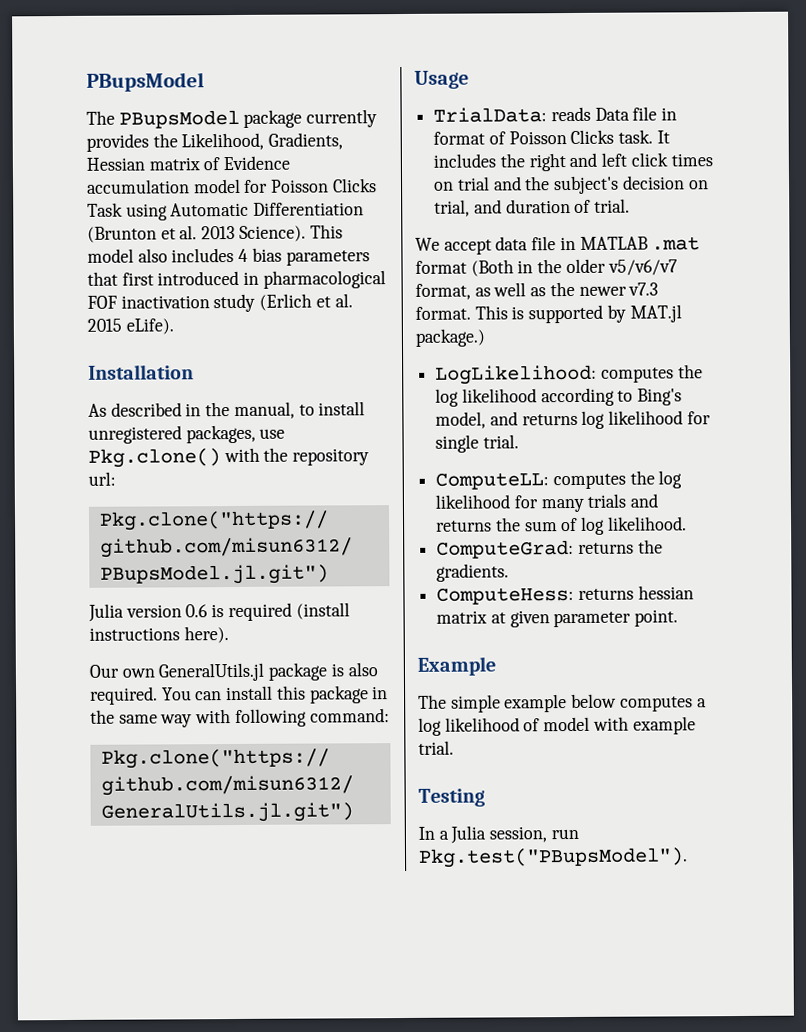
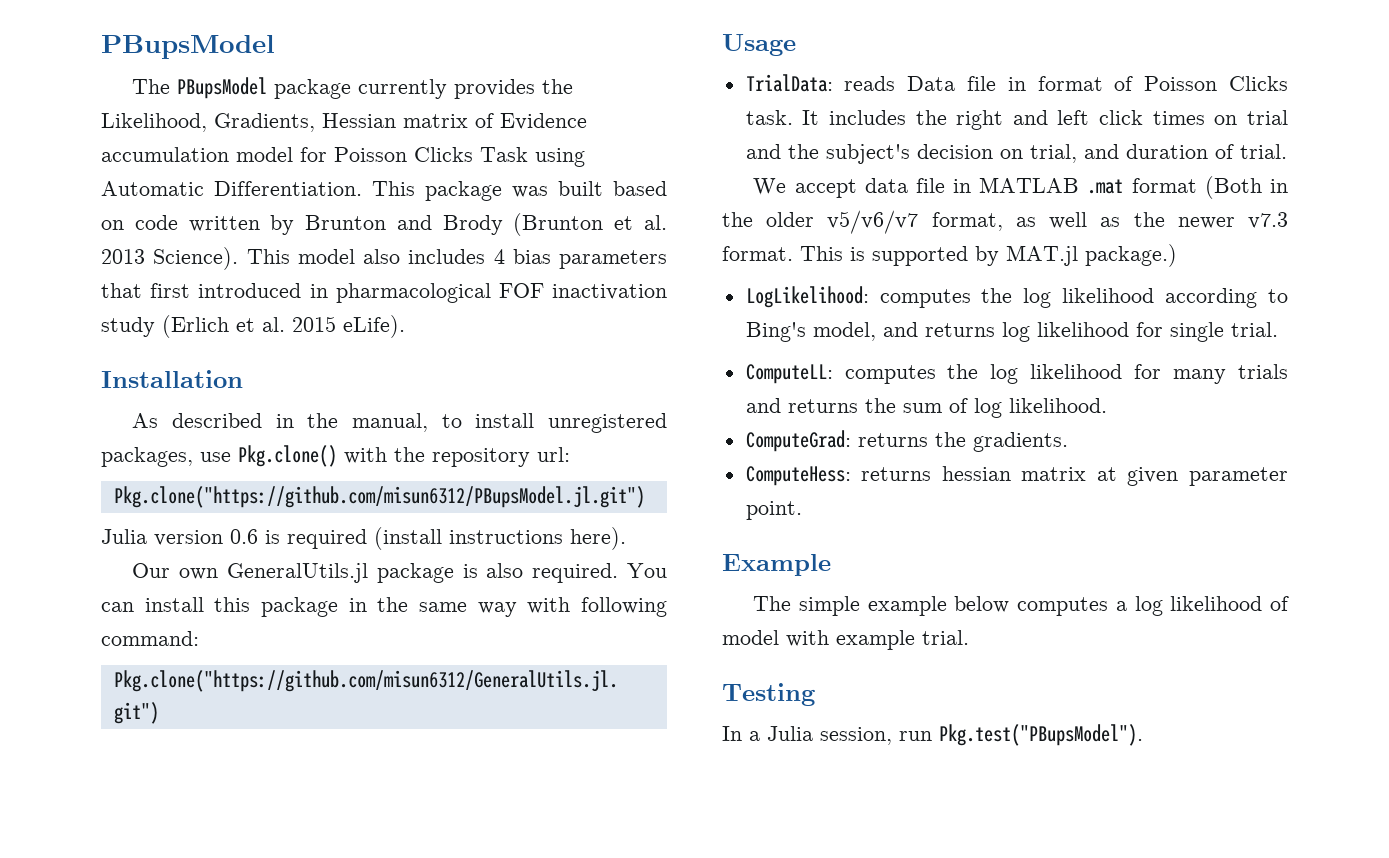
- The PBupsModel package currently provides the Likelihood, Gradients, Hessian matrix of Evidence accumulation model for Poisson Clicks Task using Automatic Differentiation (Brunton et al. 2013 Science).
+ The PBupsModel package currently provides the Likelihood, Gradients, Hessian matrix of Evidence accumulation model for Poisson Clicks Task using Automatic Differentiation. This package was built based on code written by Brunton and Brody (Brunton et al. 2013 Science).

